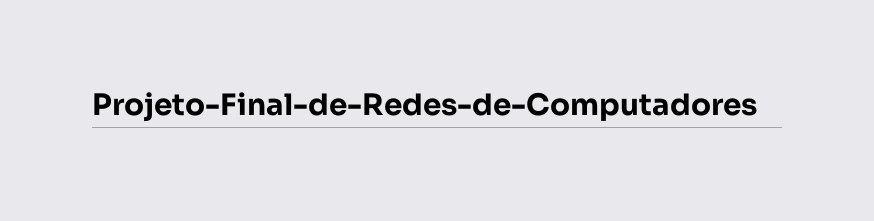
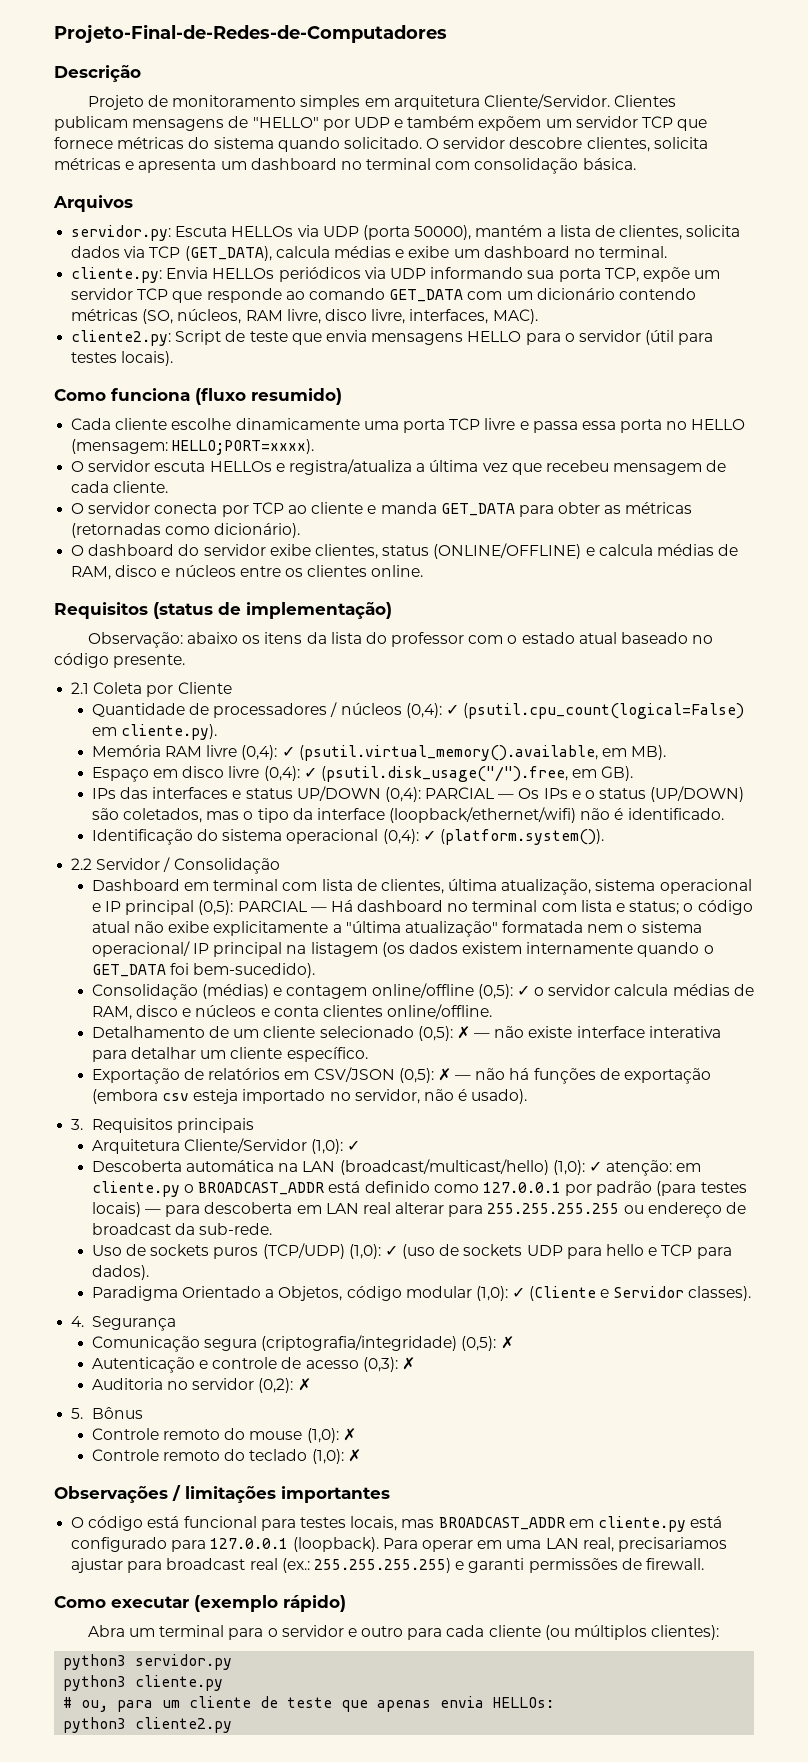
+ Descrição
+ Projeto de monitoramento simples em arquitetura Cliente/Servidor. Clientes publicam mensagens de "HELLO" por UDP e também expõem um servidor TCP que fornece métricas do sistema quando solicitado. O servidor descobre clientes, solicita métricas e apresenta um dashboard no terminal com consolidação básica.
+ Arquivos
+ servidor.py: Escuta HELLOs via UDP (porta 50000), mantém a lista de clientes, solicita dados via TCP (GET_DATA), calcula médias e exibe um dashboard no terminal.
+ cliente.py: Envia HELLOs periódicos via UDP informando sua porta TCP, expõe um servidor TCP que responde ao comando GET_DATA com um dicionário contendo métricas (SO, núcleos, RAM livre, disco livre, interfaces, MAC).
+ cliente2.py: Script de teste que envia mensagens HELLO para o servidor (útil para testes locais).
+ Como funciona (fluxo resumido)
+ Cada cliente escolhe dinamicamente uma porta TCP livre e passa essa porta no HELLO (mensagem: HELLO;PORT=xxxx).
+ O servidor escuta HELLOs e registra/atualiza a última vez que recebeu mensagem de cada cliente.
+ O servidor conecta por TCP ao cliente e manda GET_DATA para obter as métricas (retornadas como dicionário).
+ O dashboard do servidor exibe clientes, status (ONLINE/OFFLINE) e calcula médias de RAM, disco e núcleos entre os clientes online.
+ Requisitos (status de implementação)
+ Observação: abaixo os itens da lista do professor com o estado atual baseado no código presente.
+ 2.1 Coleta por Cliente
+ Quantidade de processadores / núcleos (0,4): ✓ (psutil.cpu_count(logical=False) em cliente.py).
+ Memória RAM livre (0,4): ✓ (psutil.virtual_memory().available, em MB).
+ Espaço em disco livre (0,4): ✓ (psutil.disk_usage("/").free, em GB).
+ IPs das interfaces e status UP/DOWN (0,4): PARCIAL — Os IPs e o status (UP/DOWN) são coletados, mas o tipo da interface (loopback/ethernet/wifi) não é identificado.
+ Identificação do sistema operacional (0,4): ✓ (platform.system()).
+ 2.2 Servidor / Consolidação
+ Dashboard em terminal com lista de clientes, última atualização, sistema operacional e IP principal (0,5): PARCIAL — Há dashboard no terminal com lista e status; o código atual não exibe explicitamente a "última atualização" formatada nem o sistema operacional/ IP principal na listagem (os dados existem internamente quando o GET_DATA foi bem-sucedido).
+ Consolidação (médias) e contagem online/offline (0,5): ✓ o servidor calcula médias de RAM, disco e núcleos e conta clientes online/offline.
+ Detalhamento de um cliente selecionado (0,5): ✗ — não existe interface interativa para detalhar um cliente específico.
+ Exportação de relatórios em CSV/JSON (0,5): ✗ — não há funções de exportação (embora csv esteja importado no servidor, não é usado).
+ 3. Requisitos principais
+ Arquitetura Cliente/Servidor (1,0): ✓
+ Descoberta automática na LAN (broadcast/multicast/hello) (1,0): ✓ atenção: em cliente.py o BROADCAST_ADDR está definido como 127.0.0.1 por padrão (para testes locais) — para descoberta em LAN real alterar para 255.255.255.255 ou endereço de broadcast da sub-rede.
+ Uso de sockets puros (TCP/UDP) (1,0): ✓ (uso de sockets UDP para hello e TCP para dados).
+ Paradigma Orientado a Objetos, código modular (1,0): ✓ (Cliente e Servidor classes).
+ 4. Segurança
+ Comunicação segura (criptografia/integridade) (0,5): ✗
+ Autenticação e controle de acesso (0,3): ✗
+ Auditoria no servidor (0,2): ✗
+ 5. Bônus
+ Controle remoto do mouse (1,0): ✗
+ Controle remoto do teclado (1,0): ✗
+ Observações / limitações importantes
+ O código está funcional para testes locais, mas BROADCAST_ADDR em cliente.py está configurado para 127.0.0.1 (loopback). Para operar em uma LAN real, precisariamos ajustar para broadcast real (ex.: 255.255.255.255) e garanti permissões de firewall.
+ Como executar (exemplo rápido)
+ Abra um terminal para o servidor e outro para cada cliente (ou múltiplos clientes):
+ python3 servidor.py
+ python3 cliente.py
+ # ou, para um cliente de teste que apenas envia HELLOs:
+ python3 cliente2.py

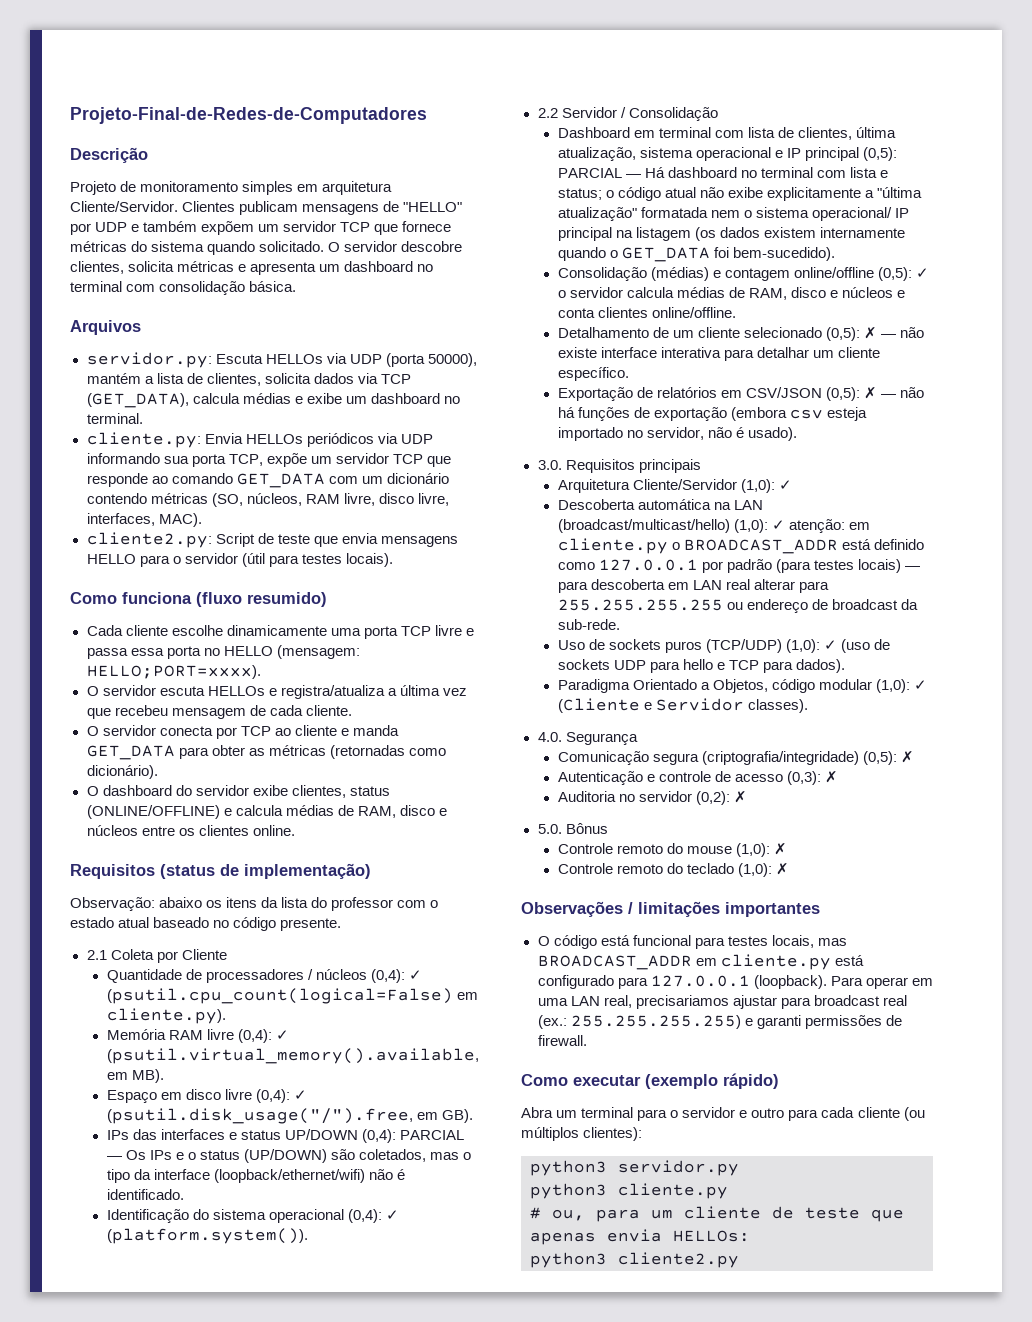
- 3. Requisitos principais
+ 3.0. Requisitos principais
- 4. Segurança
+ 4.0. Segurança
- 5. Bônus
+ 5.0. Bônus

